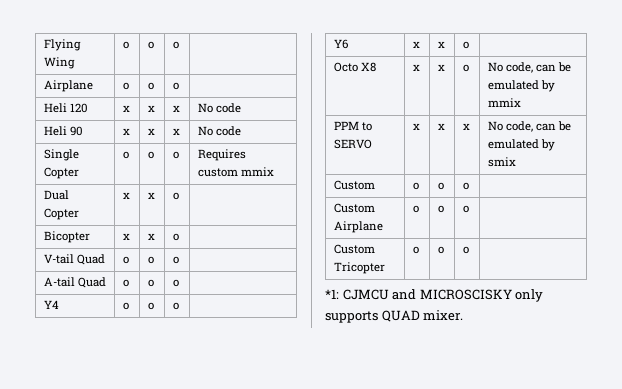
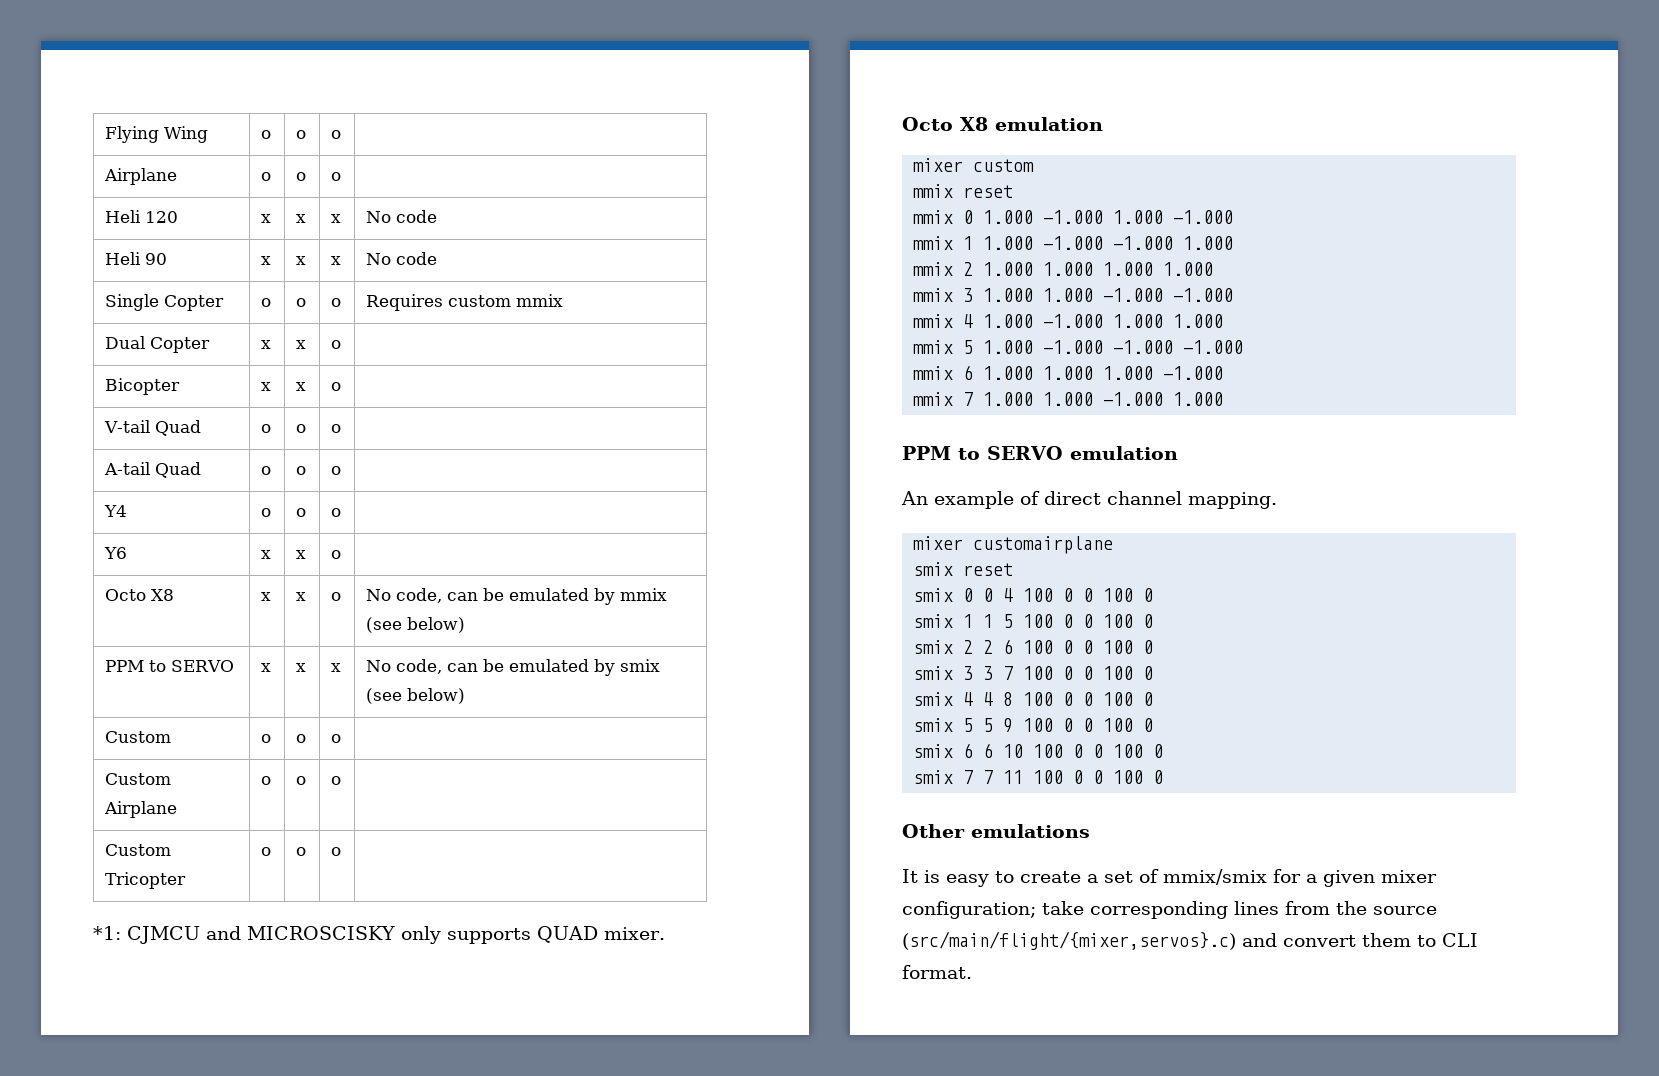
- Octo X8 | x | x | o | No code, can be emulated by mmix
+ Octo X8 | x | x | o | No code, can be emulated by mmix (see below)
- PPM to SERVO | x | x | x | No code, can be emulated by smix
+ PPM to SERVO | x | x | x | No code, can be emulated by smix (see below)
+ Octo X8 emulation
+ mixer custom
+ mmix reset
+ mmix 0 1.000 -1.000 1.000 -1.000
+ mmix 1 1.000 -1.000 -1.000 1.000
+ mmix 2 1.000 1.000 1.000 1.000
+ mmix 3 1.000 1.000 -1.000 -1.000
+ mmix 4 1.000 -1.000 1.000 1.000
+ mmix 5 1.000 -1.000 -1.000 -1.000
+ mmix 6 1.000 1.000 1.000 -1.000
+ mmix 7 1.000 1.000 -1.000 1.000
+ PPM to SERVO emulation
+ An example of direct channel mapping.
+ mixer customairplane
+ smix reset
+ smix 0 0 4 100 0 0 100 0
+ smix 1 1 5 100 0 0 100 0
+ smix 2 2 6 100 0 0 100 0
+ smix 3 3 7 100 0 0 100 0
+ smix 4 4 8 100 0 0 100 0
+ smix 5 5 9 100 0 0 100 0
+ smix 6 6 10 100 0 0 100 0
+ smix 7 7 11 100 0 0 100 0
+ Other emulations
+ It is easy to create a set of mmix/smix for a given mixer configuration; take corresponding lines from the source (src/main/flight/{mixer,servos}.c) and convert them to CLI format.

